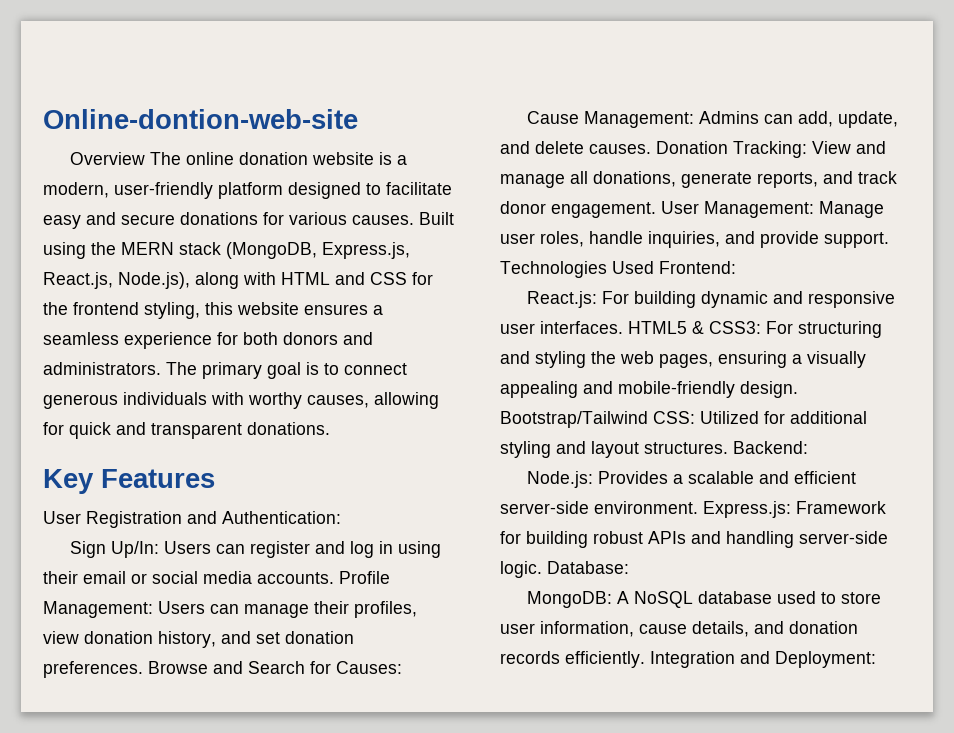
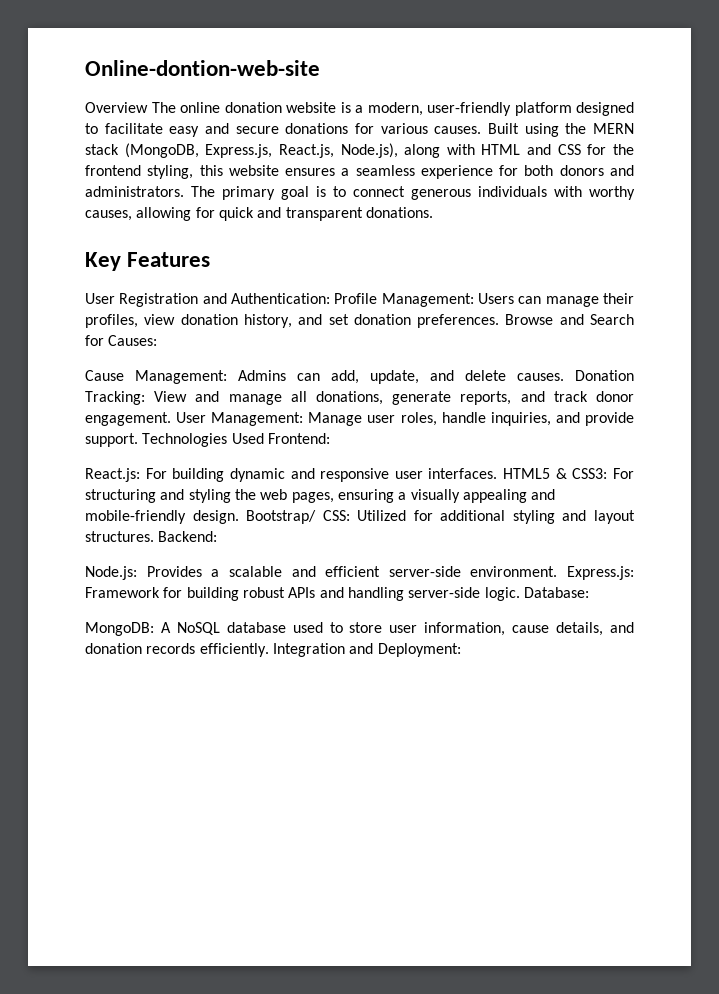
- User Registration and Authentication:
- Sign Up/In: Users can register and log in using their email or social media accounts. Profile Management: Users can manage their profiles, view donation history, and set donation preferences.
+ User Registration and Authentication: Profile Management: Users can manage their profiles, view donation history, and set donation preferences.
- Bootstrap/Tailwind CSS: Utilized for additional styling and layout structures.
+ Bootstrap/ CSS: Utilized for additional styling and layout structures.

